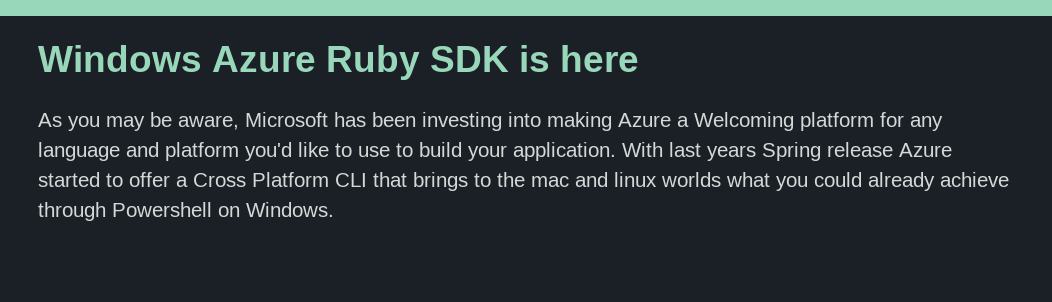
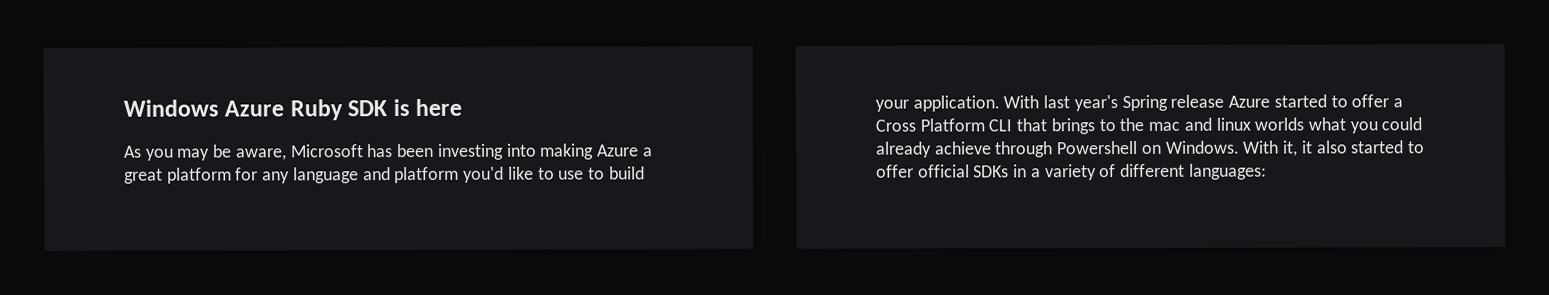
- As you may be aware, Microsoft has been investing into making Azure a Welcoming platform for any language and platform you'd like to use to build your application.
+ As you may be aware, Microsoft has been investing into making Azure a great platform for any language and platform you'd like to use to build your application.
- With last years Spring release Azure started to offer a Cross Platform CLI that brings to the mac and linux worlds what you could already achieve through Powershell on Windows.
+ With last year's Spring release Azure started to offer a Cross Platform CLI that brings to the mac and linux worlds what you could already achieve through Powershell on Windows.
+ With it, it also started to offer official SDKs in a variety of different languages:

